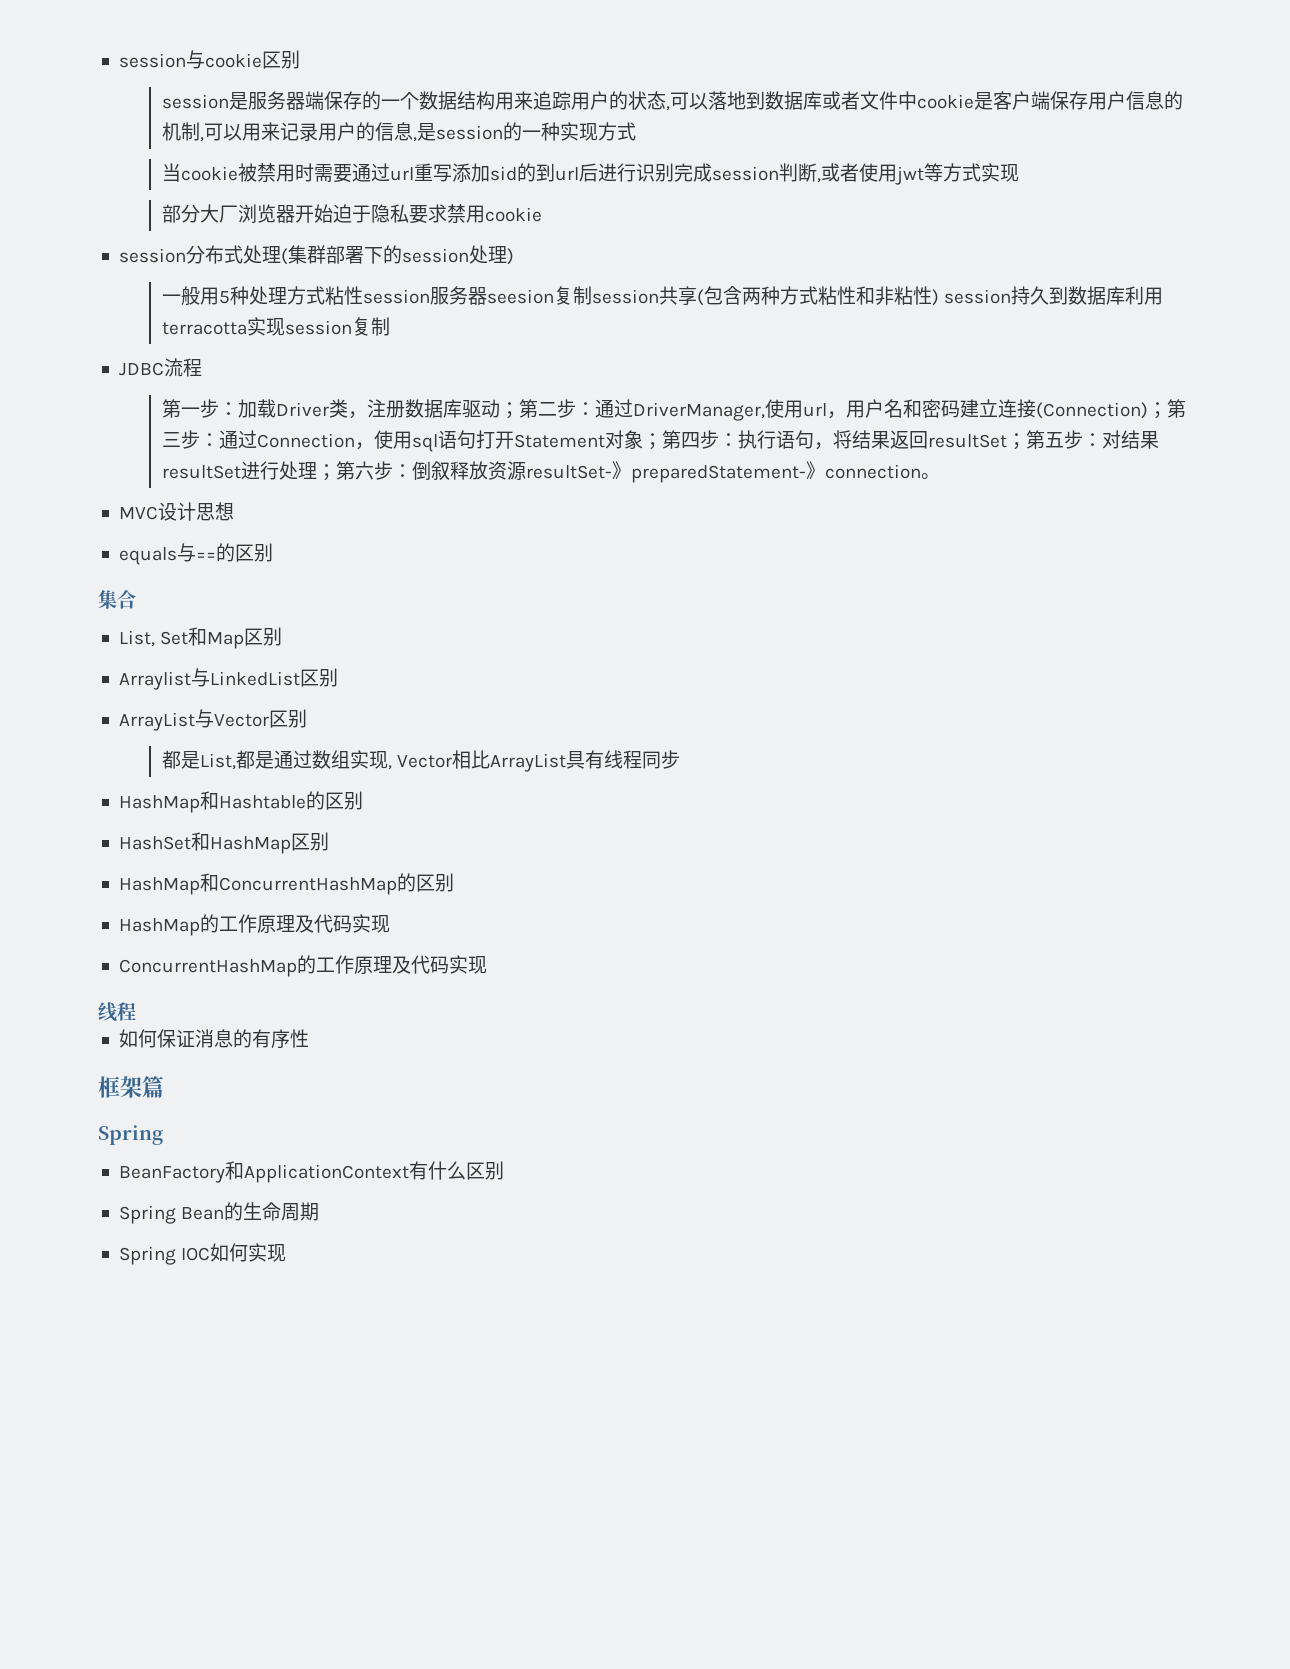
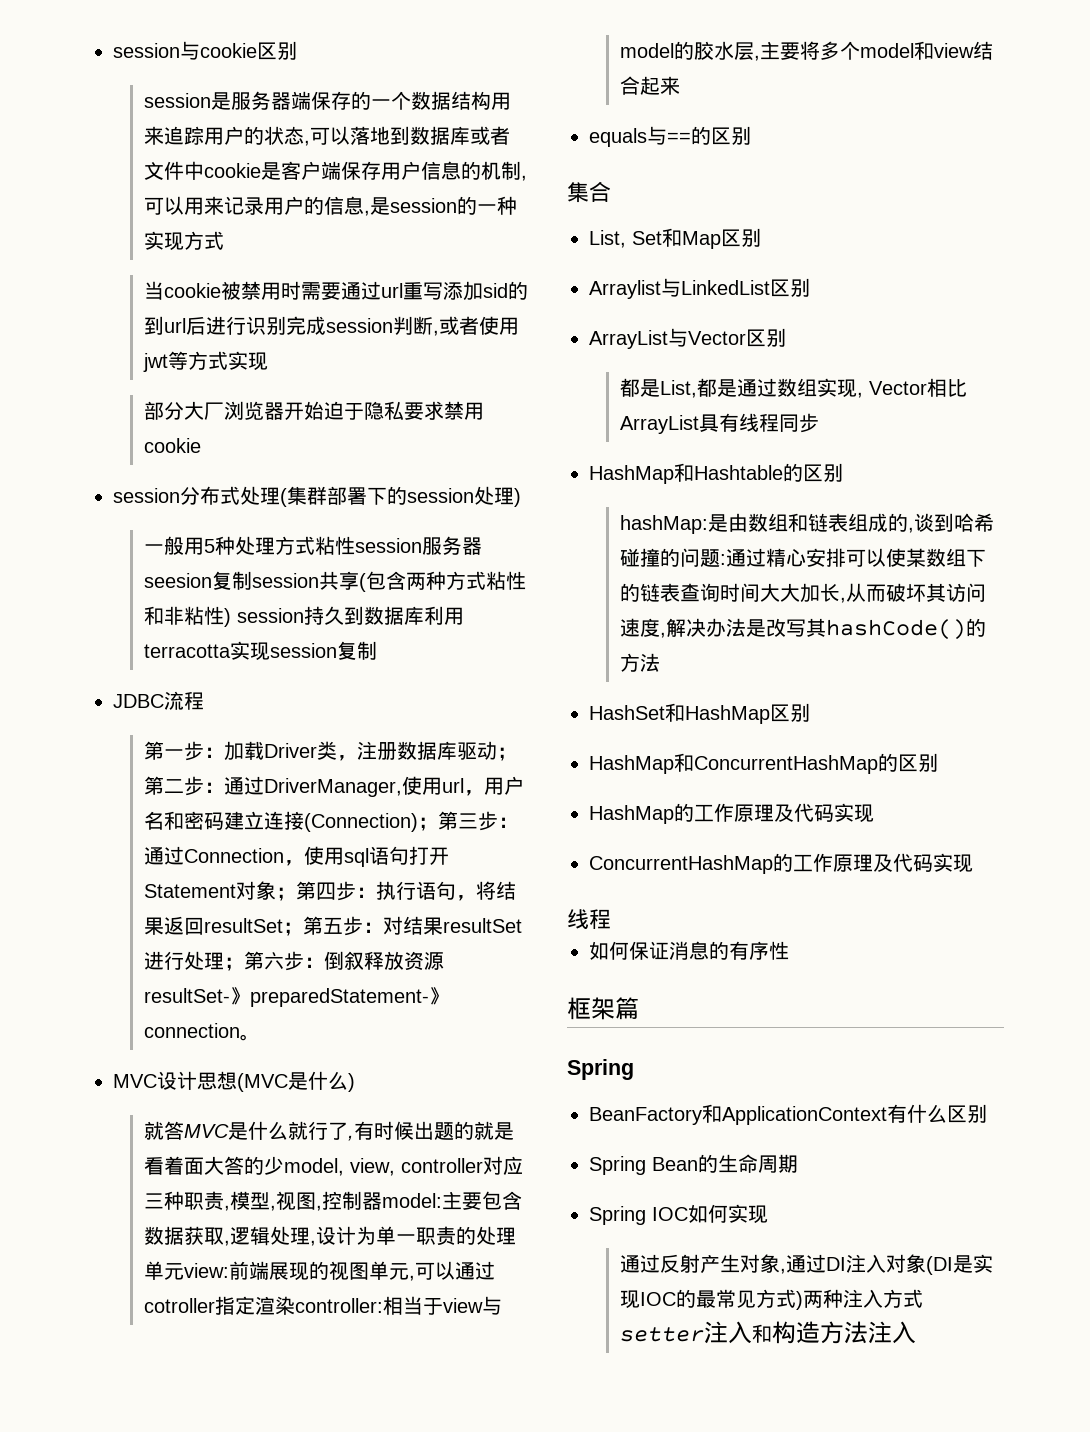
- MVC设计思想
+ MVC设计思想(MVC是什么)
+ 就答MVC是什么就行了,有时候出题的就是看着面大答的少model, view, controller对应三种职责,模型,视图,控制器model:主要包含数据获取,逻辑处理,设计为单一职责的处理单元view:前端展现的视图单元,可以通过cotroller指定渲染controller:相当于view与model的胶水层,主要将多个model和view结合起来
+ hashMap:是由数组和链表组成的,谈到哈希碰撞的问题:通过精心安排可以使某数组下的链表查询时间大大加长,从而破坏其访问速度,解决办法是改写其hashCode()的方法
+ 通过反射产生对象,通过DI注入对象(DI是实现IOC的最常见方式)两种注入方式setter注入和构造方法注入

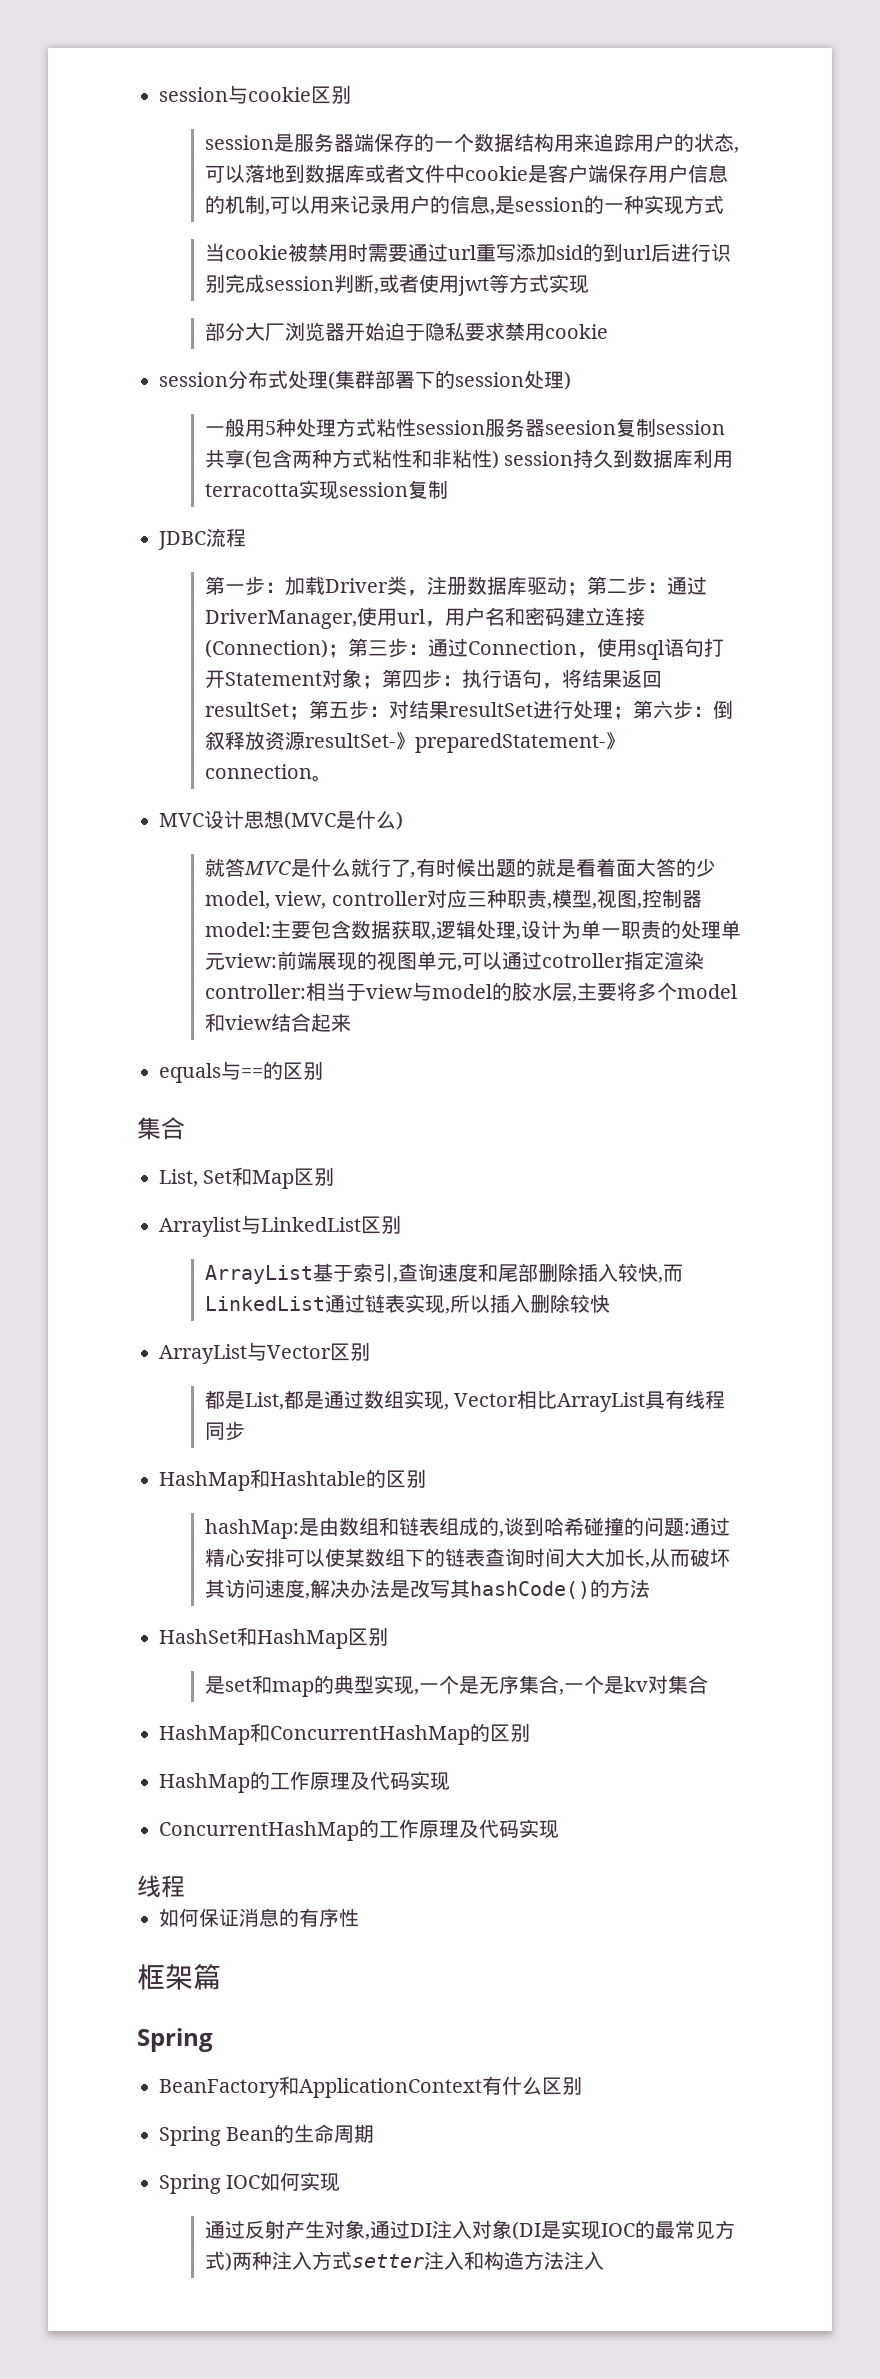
+ ArrayList基于索引,查询速度和尾部删除插入较快,而LinkedList通过链表实现,所以插入删除较快
+ 是set和map的典型实现,一个是无序集合,一个是kv对集合

